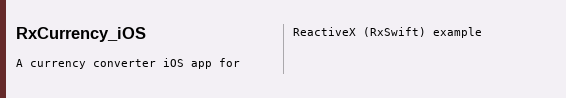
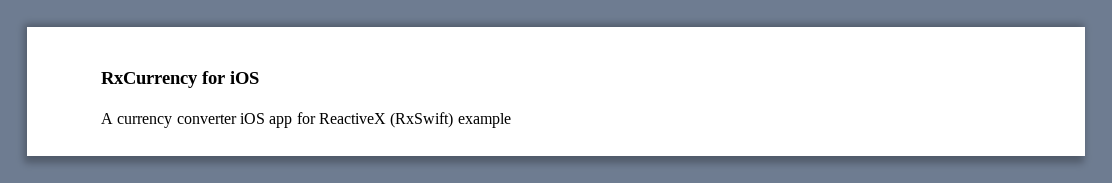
- RxCurrency_iOS
+ RxCurrency for iOS

